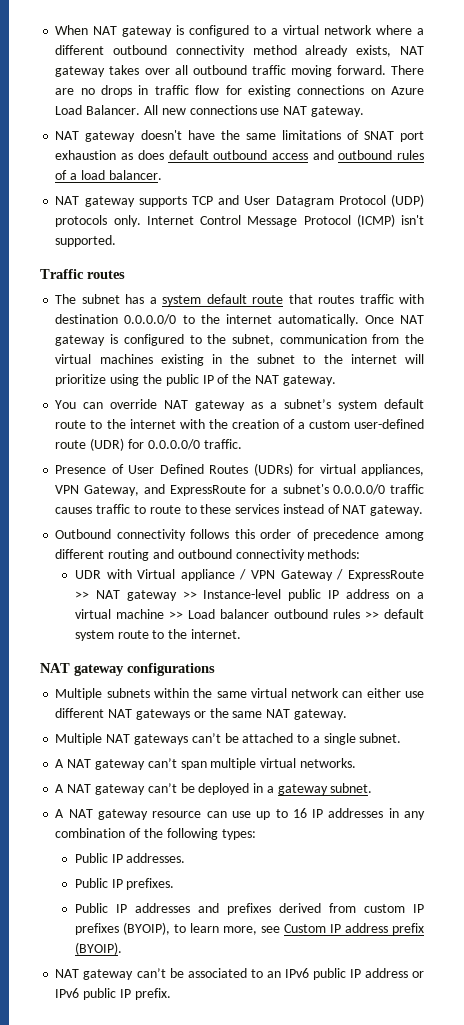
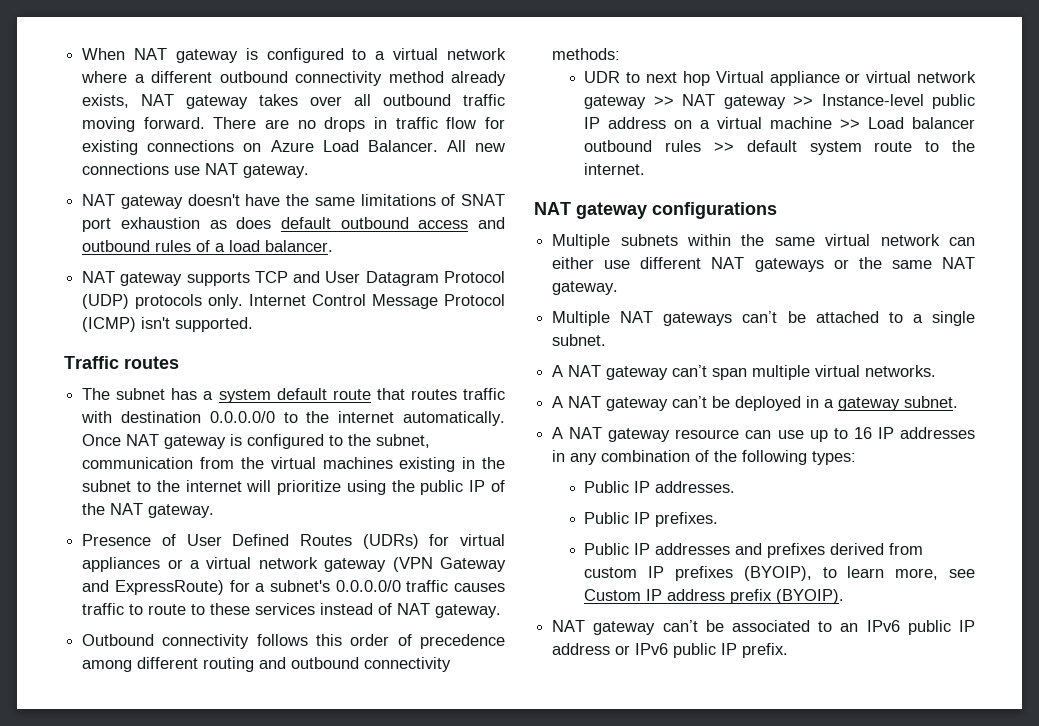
- You can override NAT gateway as a subnet’s system default route to the internet with the creation of a custom user-defined route (UDR) for 0.0.0.0/0 traffic.
- Presence of User Defined Routes (UDRs) for virtual appliances, VPN Gateway, and ExpressRoute for a subnet's 0.0.0.0/0 traffic causes traffic to route to these services instead of NAT gateway.
+ Presence of User Defined Routes (UDRs) for virtual appliances or a virtual network gateway (VPN Gateway and ExpressRoute) for a subnet's 0.0.0.0/0 traffic causes traffic to route to these services instead of NAT gateway.
- UDR with Virtual appliance / VPN Gateway / ExpressRoute >> NAT gateway >> Instance-level public IP address on a virtual machine >> Load balancer outbound rules >> default system route to the internet.
+ UDR to next hop Virtual appliance or virtual network gateway >> NAT gateway >> Instance-level public IP address on a virtual machine >> Load balancer outbound rules >> default system route to the internet.

